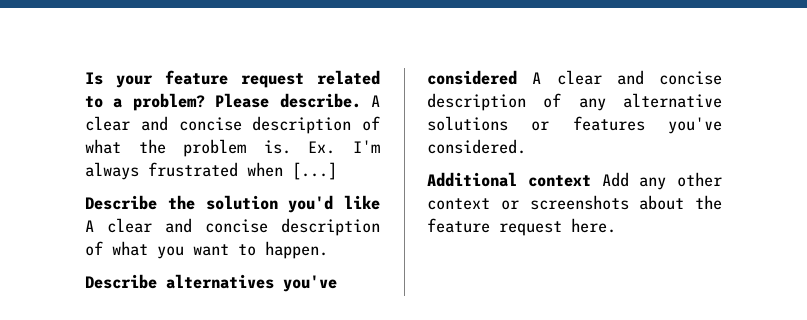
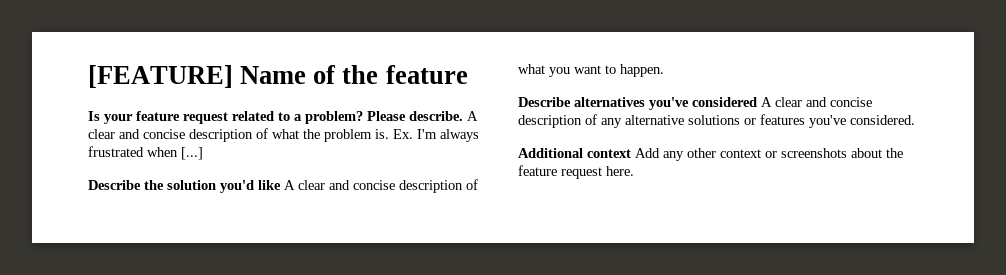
+ [FEATURE] Name of the feature

